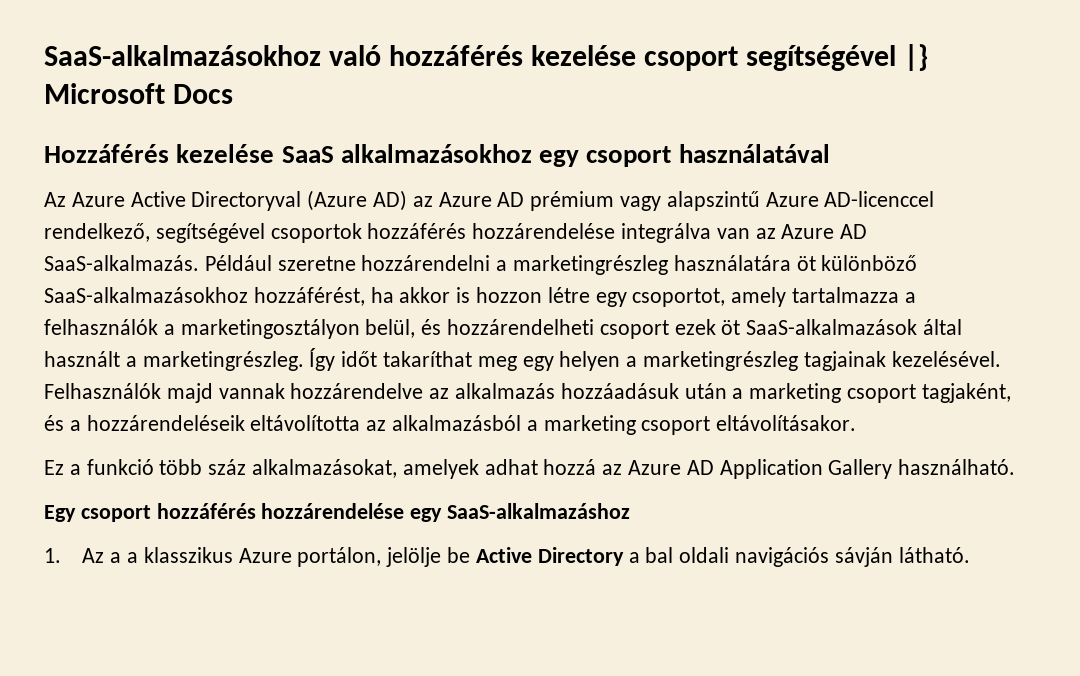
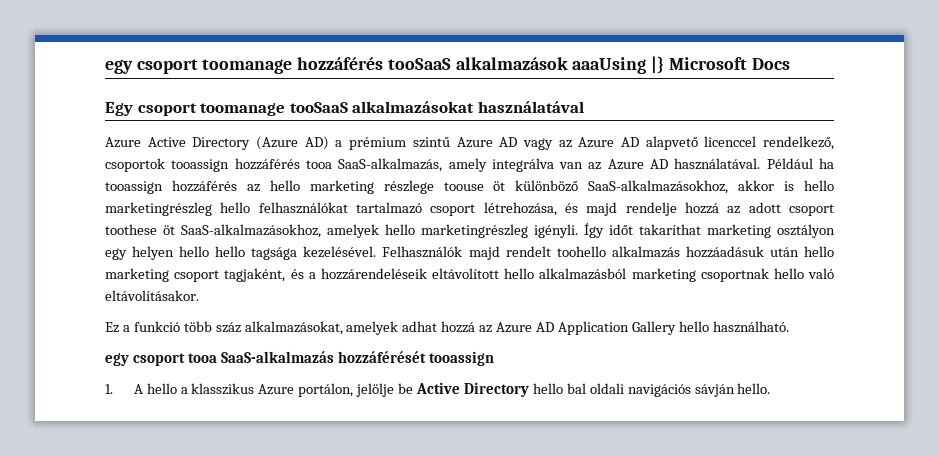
- SaaS-alkalmazásokhoz való hozzáférés kezelése csoport segítségével |} Microsoft Docs
- Hozzáférés kezelése SaaS alkalmazásokhoz egy csoport használatával
+ egy csoport toomanage hozzáférés tooSaaS alkalmazások aaaUsing |} Microsoft Docs
+ Egy csoport toomanage tooSaaS alkalmazásokat használatával
- Az Azure Active Directoryval (Azure AD) az Azure AD prémium vagy alapszintű Azure AD-licenccel rendelkező, segítségével csoportok hozzáférés hozzárendelése integrálva van az Azure AD SaaS-alkalmazás. Például szeretne hozzárendelni a marketingrészleg használatára öt különböző SaaS-alkalmazásokhoz hozzáférést, ha akkor is hozzon létre egy csoportot, amely tartalmazza a felhasználók a marketingosztályon belül, és hozzárendelheti csoport ezek öt SaaS-alkalmazások által használt a marketingrészleg. Így időt takaríthat meg egy helyen a marketingrészleg tagjainak kezelésével. Felhasználók majd vannak hozzárendelve az alkalmazás hozzáadásuk után a marketing csoport tagjaként, és a hozzárendeléseik eltávolította az alkalmazásból a marketing csoport eltávolításakor.
+ Azure Active Directory (Azure AD) a prémium szintű Azure AD vagy az Azure AD alapvető licenccel rendelkező, csoportok tooassign hozzáférés tooa SaaS-alkalmazás, amely integrálva van az Azure AD használatával. Például ha tooassign hozzáférés az hello marketing részlege toouse öt különböző SaaS-alkalmazásokhoz, akkor is hello marketingrészleg hello felhasználókat tartalmazó csoport létrehozása, és majd rendelje hozzá az adott csoport toothese öt SaaS-alkalmazásokhoz, amelyek hello marketingrészleg igényli. Így időt takaríthat marketing osztályon egy helyen hello hello tagsága kezelésével. Felhasználók majd rendelt toohello alkalmazás hozzáadásuk után hello marketing csoport tagjaként, és a hozzárendeléseik eltávolított hello alkalmazásból marketing csoportnak hello való eltávolításakor.
- Ez a funkció több száz alkalmazásokat, amelyek adhat hozzá az Azure AD Application Gallery használható.
+ Ez a funkció több száz alkalmazásokat, amelyek adhat hozzá az Azure AD Application Gallery hello használható.
- Egy csoport hozzáférés hozzárendelése egy SaaS-alkalmazáshoz
+ egy csoport tooa SaaS-alkalmazás hozzáférését tooassign
- 1. Az a a klasszikus Azure portálon, jelölje be Active Directory a bal oldali navigációs sávján látható.
+ 1. A hello a klasszikus Azure portálon, jelölje be Active Directory hello bal oldali navigációs sávján hello.

